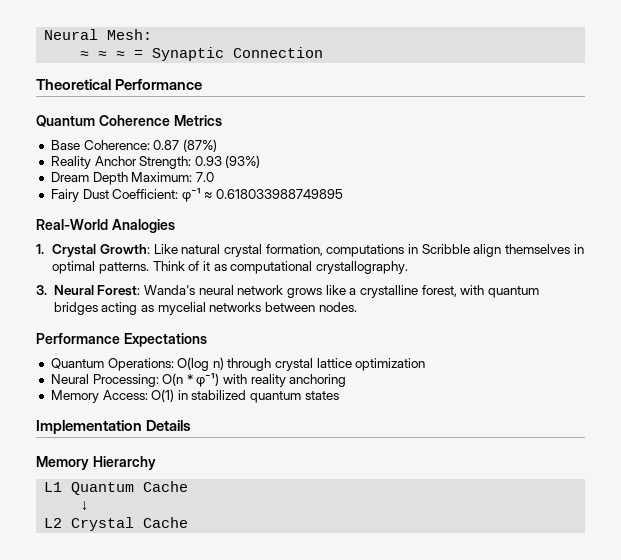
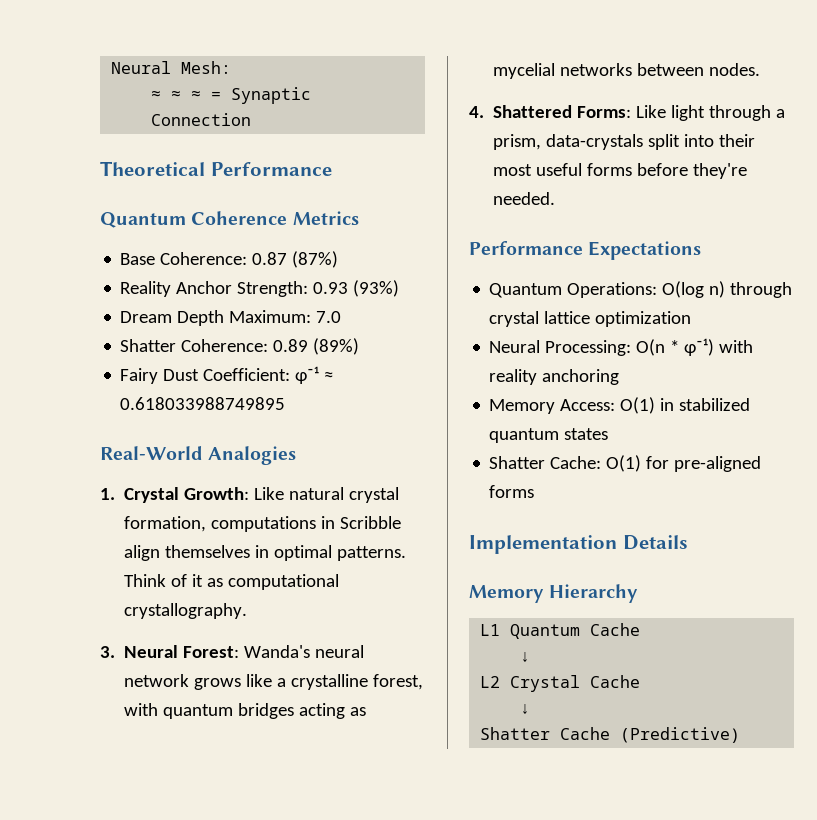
+ Shatter Coherence: 0.89 (89%)
+ 4. Shattered Forms: Like light through a prism, data-crystals split into their most useful forms before they're needed.
+ Shatter Cache: O(1) for pre-aligned forms
  L2 Crystal Cache
+ ↓
+ Shatter Cache (Predictive)

